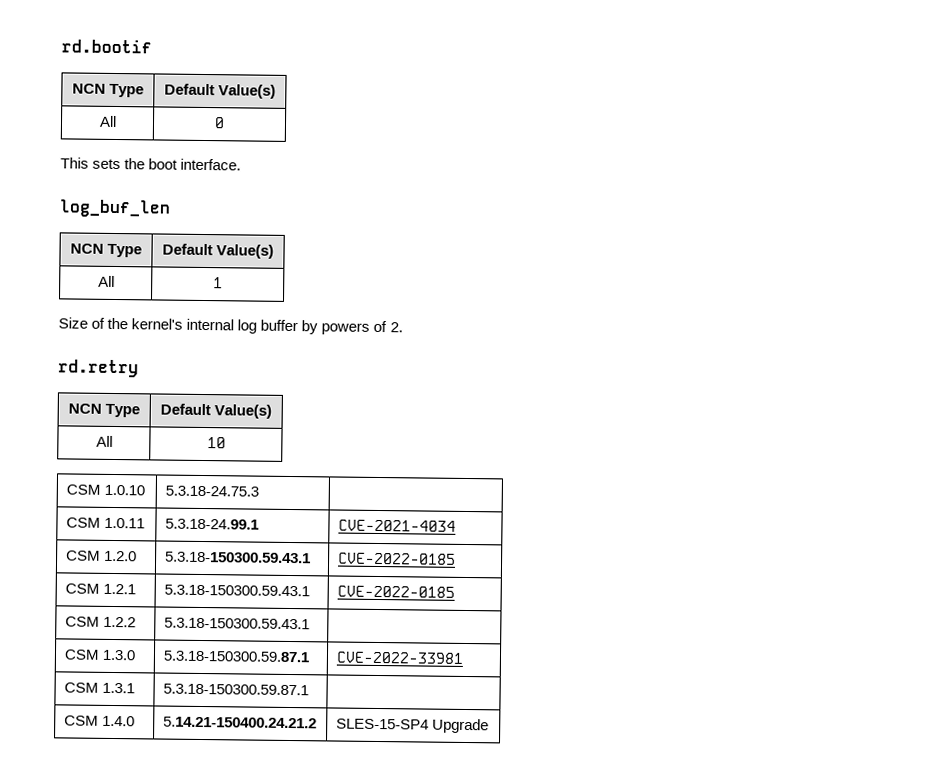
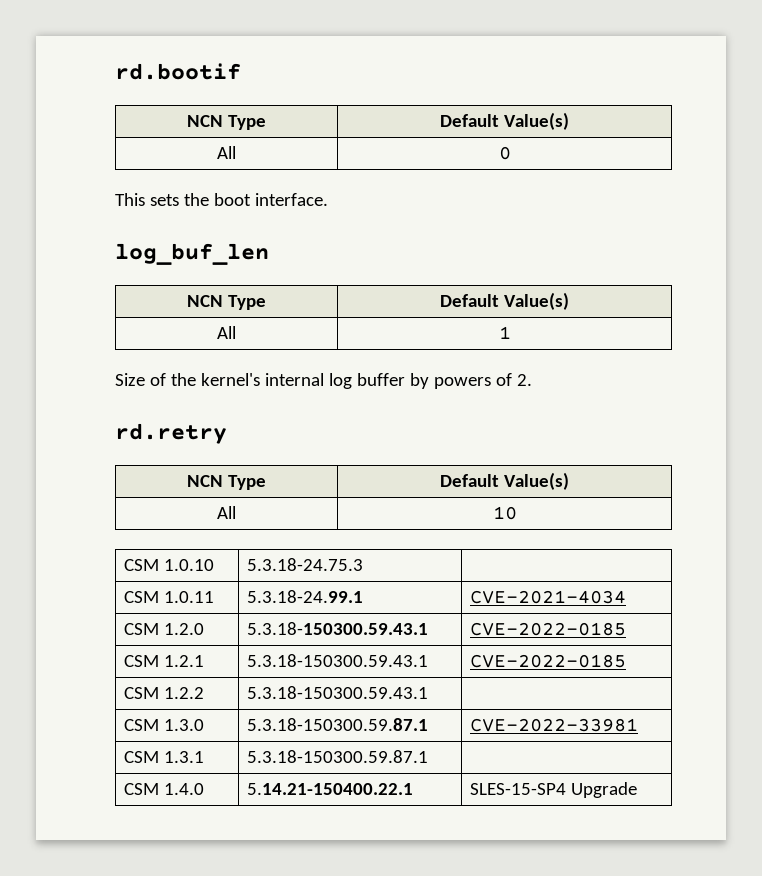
- CSM 1.4.0 | 5.14.21-150400.24.21.2 | SLES-15-SP4 Upgrade
+ CSM 1.4.0 | 5.14.21-150400.22.1 | SLES-15-SP4 Upgrade

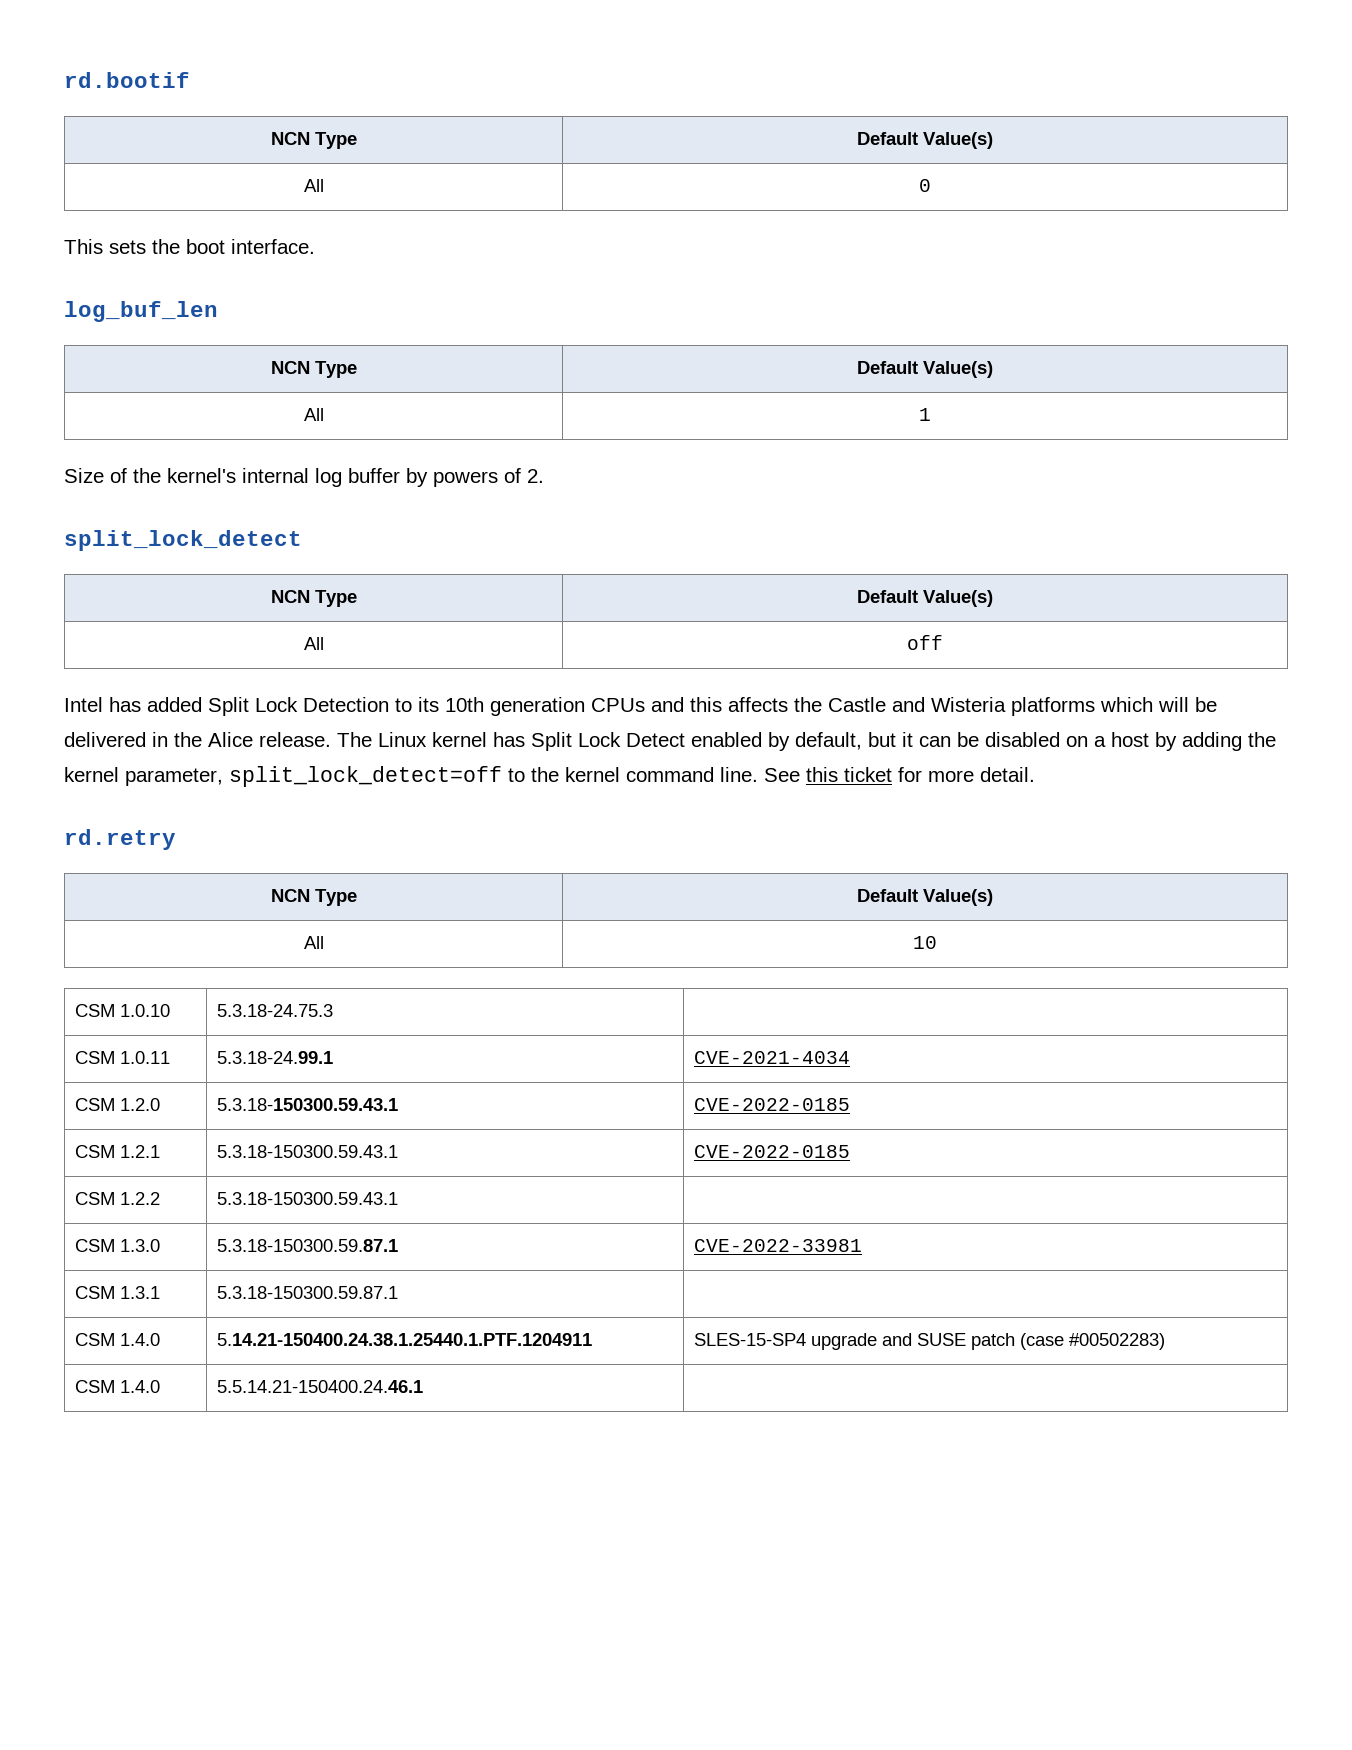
+ split_lock_detect
+ NCN Type | Default Value(s)
+ All | off
+ Intel has added Split Lock Detection to its 10th generation CPUs and this affects the Castle and Wisteria platforms which will be delivered in the Alice release. The Linux kernel has Split Lock Detect enabled by default, but it can be disabled on a host by adding the kernel parameter, split_lock_detect=off to the kernel command line. See this ticket for more detail.
- CSM 1.4.0 | 5.14.21-150400.22.1 | SLES-15-SP4 Upgrade
+ CSM 1.4.0 | 5.14.21-150400.24.38.1.25440.1.PTF.1204911 | SLES-15-SP4 upgrade and SUSE patch (case #00502283)
+ CSM 1.4.0 | 5.5.14.21-150400.24.46.1 |

